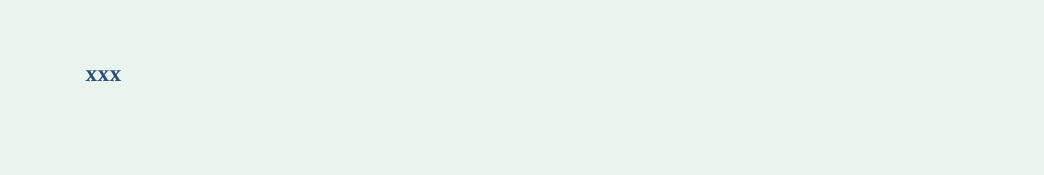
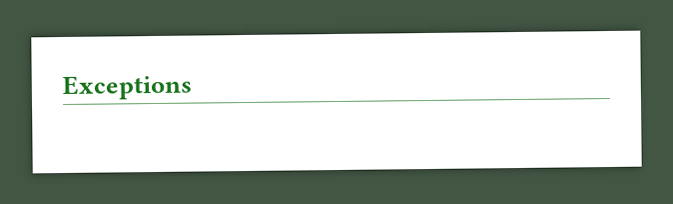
- xxx
+ Exceptions

